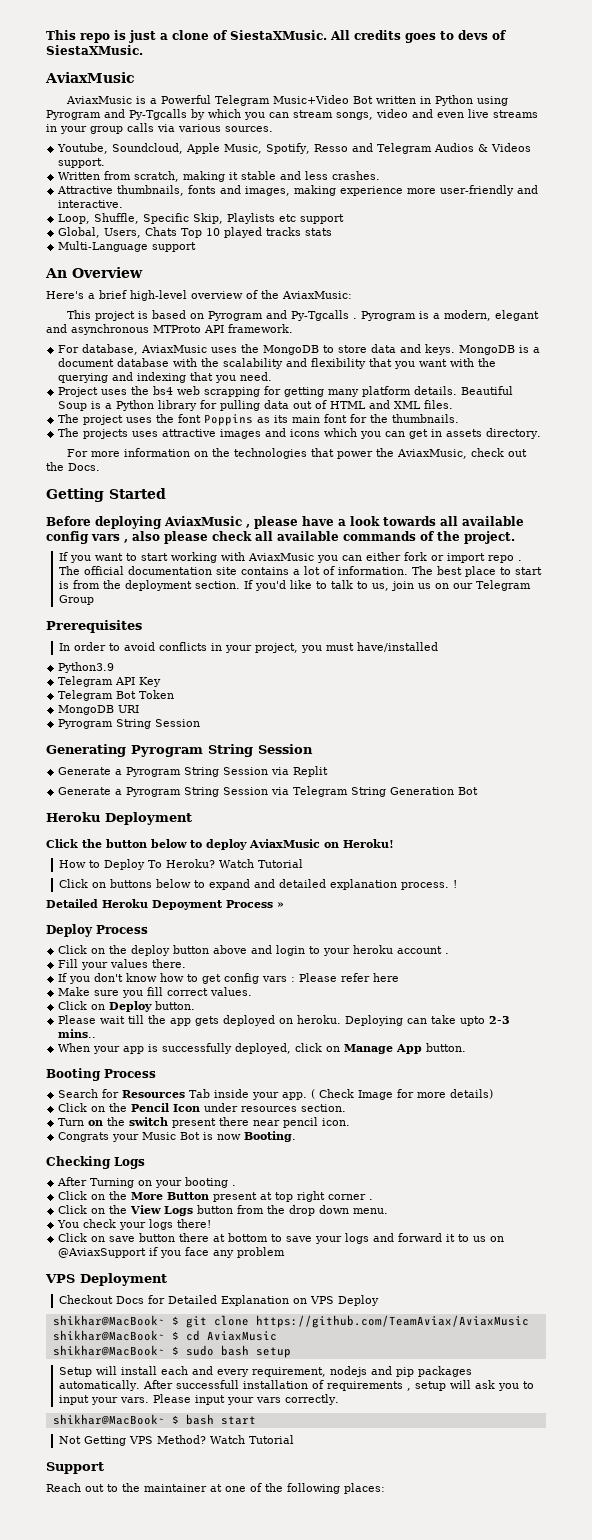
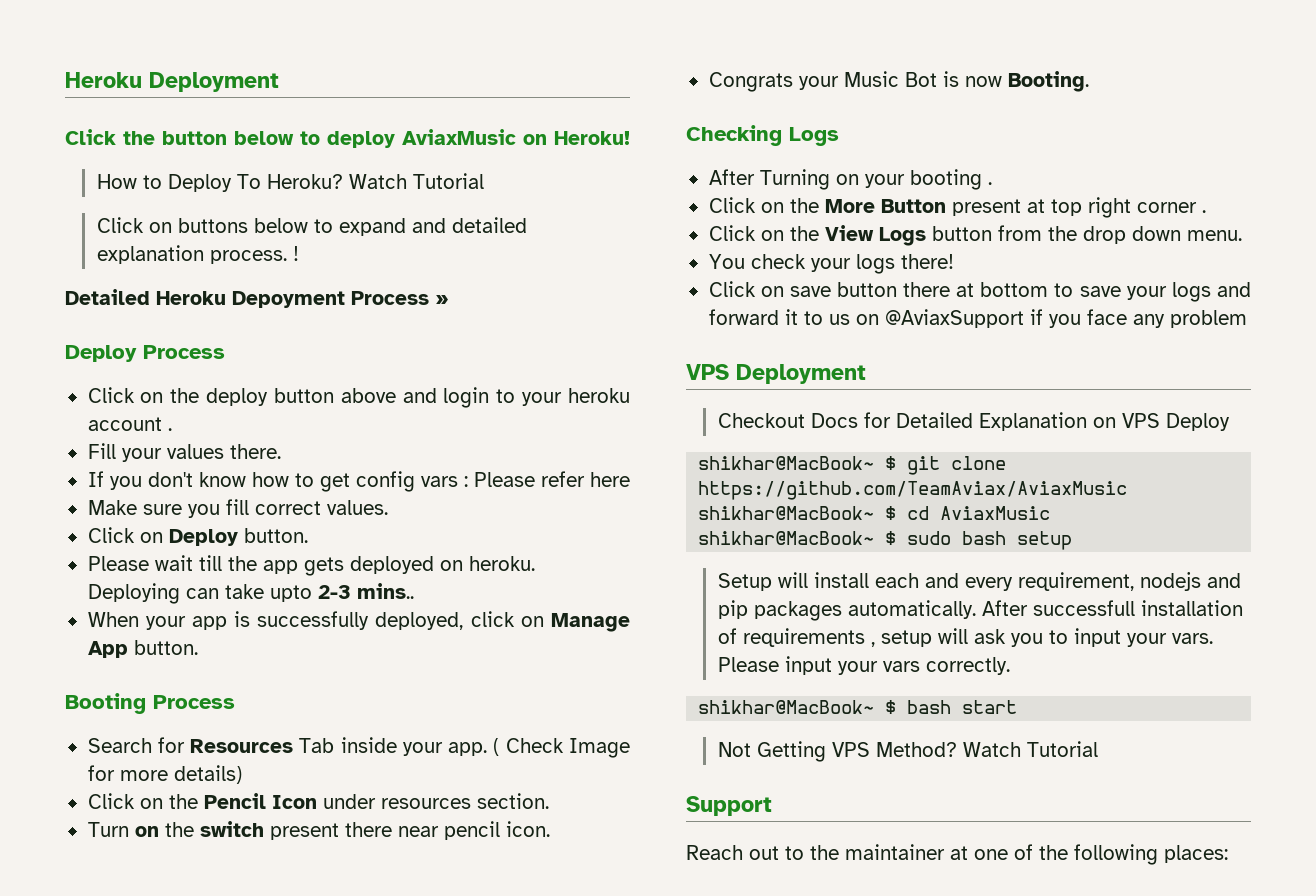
- This repo is just a clone of SiestaXMusic. All credits goes to devs of SiestaXMusic.
- AviaxMusic
- AviaxMusic is a Powerful Telegram Music+Video Bot written in Python using Pyrogram and Py-Tgcalls by which you can stream songs, video and even live streams in your group calls via various sources.
- Youtube, Soundcloud, Apple Music, Spotify, Resso and Telegram Audios & Videos support.
- Written from scratch, making it stable and less crashes.
- Attractive thumbnails, fonts and images, making experience more user-friendly and interactive.
- Loop, Shuffle, Specific Skip, Playlists etc support
- Global, Users, Chats Top 10 played tracks stats
- Multi-Language support
- An Overview
- Here's a brief high-level overview of the AviaxMusic:
- This project is based on Pyrogram and Py-Tgcalls . Pyrogram is a modern, elegant and asynchronous MTProto API framework.
- For database, AviaxMusic uses the MongoDB to store data and keys. MongoDB is a document database with the scalability and flexibility that you want with the querying and indexing that you need.
- Project uses the bs4 web scrapping for getting many platform details. Beautiful Soup is a Python library for pulling data out of HTML and XML files.
- The project uses the font Poppins as its main font for the thumbnails.
- The projects uses attractive images and icons which you can get in assets directory.
- For more information on the technologies that power the AviaxMusic, check out the Docs.
- Getting Started
- Before deploying AviaxMusic , please have a look towards all available config vars , also please check all available commands of the project.
- If you want to start working with AviaxMusic you can either fork or import repo . The official documentation site contains a lot of information. The best place to start is from the deployment section. If you'd like to talk to us, join us on our Telegram Group
- Prerequisites
- In order to avoid conflicts in your project, you must have/installed
- Python3.9
- Telegram API Key
- Telegram Bot Token
- MongoDB URI
- Pyrogram String Session
- Generating Pyrogram String Session
- Generate a Pyrogram String Session via Replit
- Generate a Pyrogram String Session via Telegram String Generation Bot

